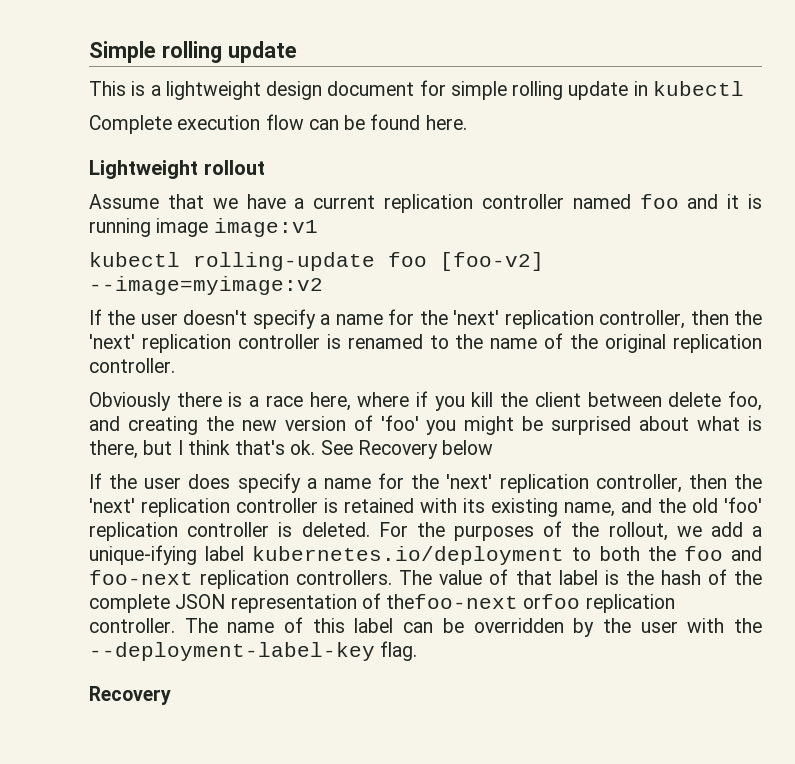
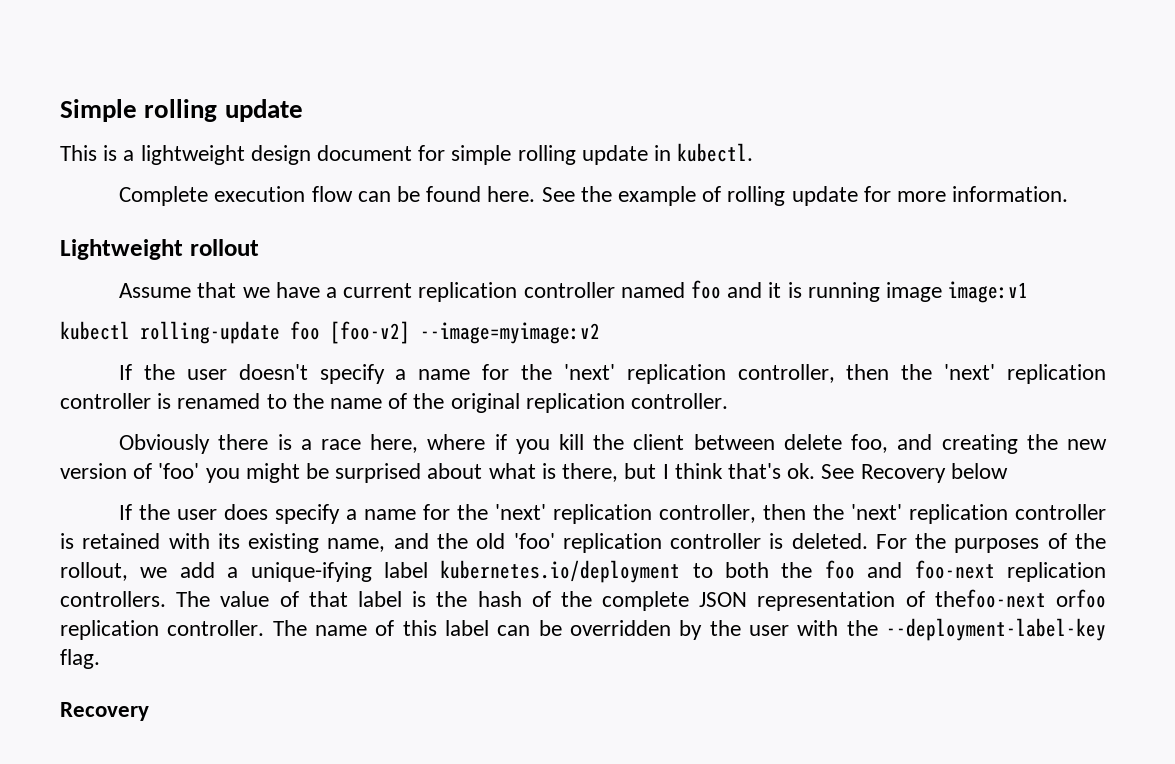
- This is a lightweight design document for simple rolling update in kubectl
+ This is a lightweight design document for simple rolling update in kubectl.
+ See the example of rolling update for more information.

